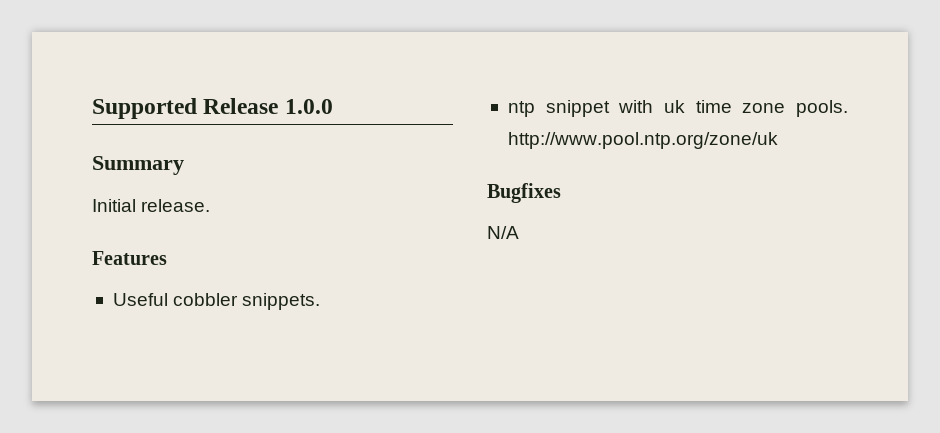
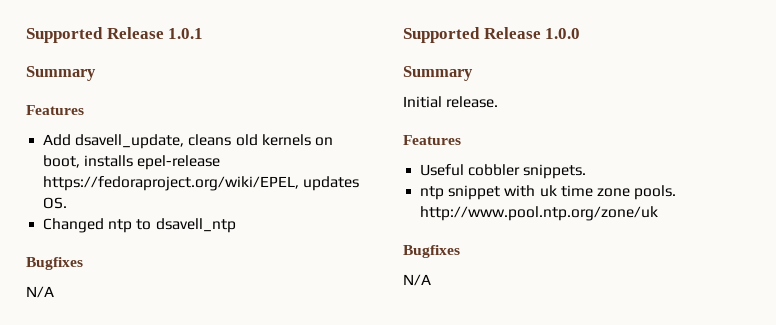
+ Supported Release 1.0.1
+ Summary
+ Features
+ Add dsavell_update, cleans old kernels on boot, installs epel-release https://fedoraproject.org/wiki/EPEL, updates OS.
+ Changed ntp to dsavell_ntp
+ Bugfixes
+ N/A

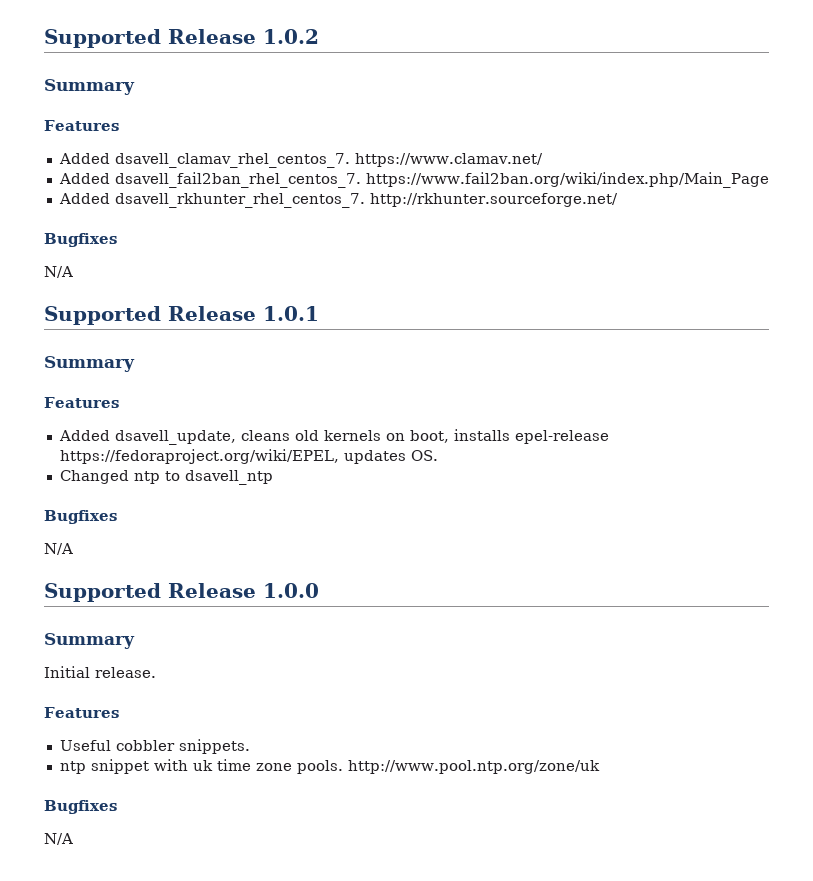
+ Supported Release 1.0.2
+ Summary
+ Features
+ Added dsavell_clamav_rhel_centos_7. https://www.clamav.net/
+ Added dsavell_fail2ban_rhel_centos_7. https://www.fail2ban.org/wiki/index.php/Main_Page
+ Added dsavell_rkhunter_rhel_centos_7. http://rkhunter.sourceforge.net/
+ Bugfixes
+ N/A
- Add dsavell_update, cleans old kernels on boot, installs epel-release https://fedoraproject.org/wiki/EPEL, updates OS.
+ Added dsavell_update, cleans old kernels on boot, installs epel-release https://fedoraproject.org/wiki/EPEL, updates OS.

